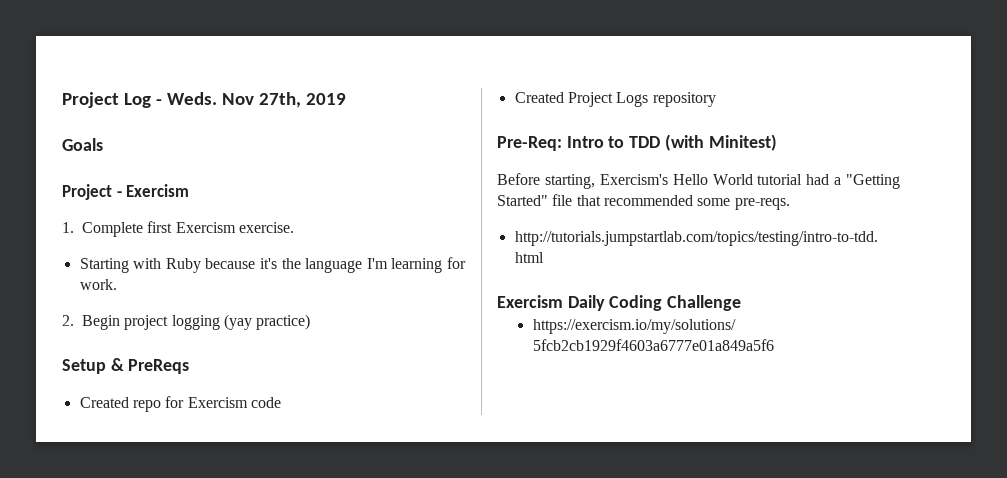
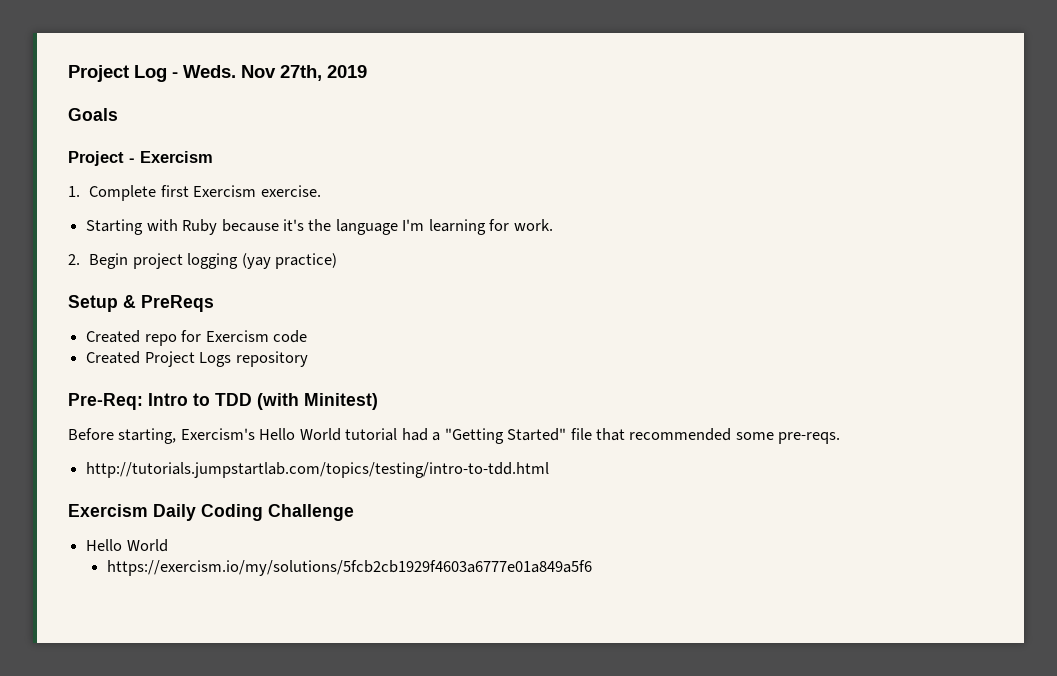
  Exercism Daily Coding Challenge
+ Hello World

